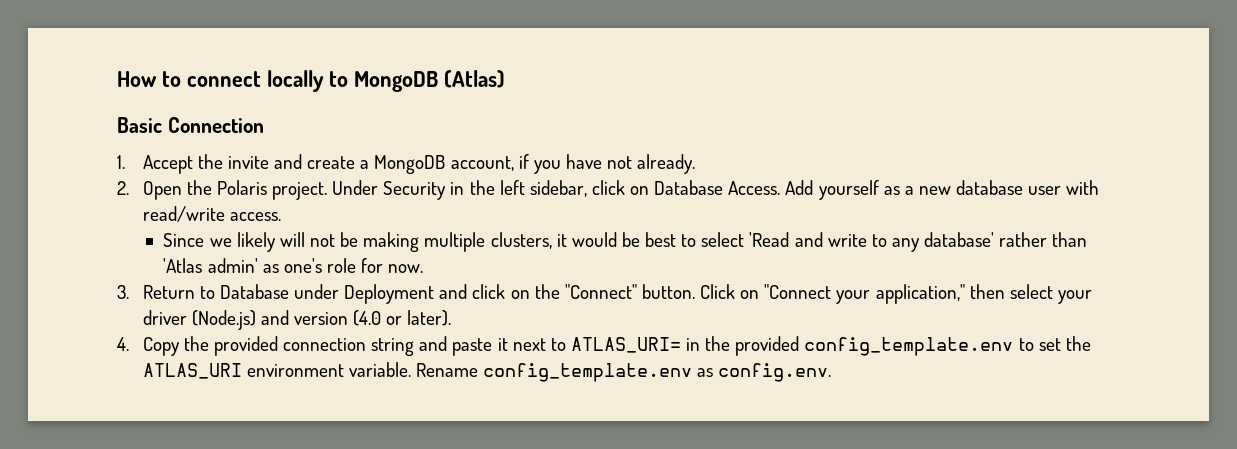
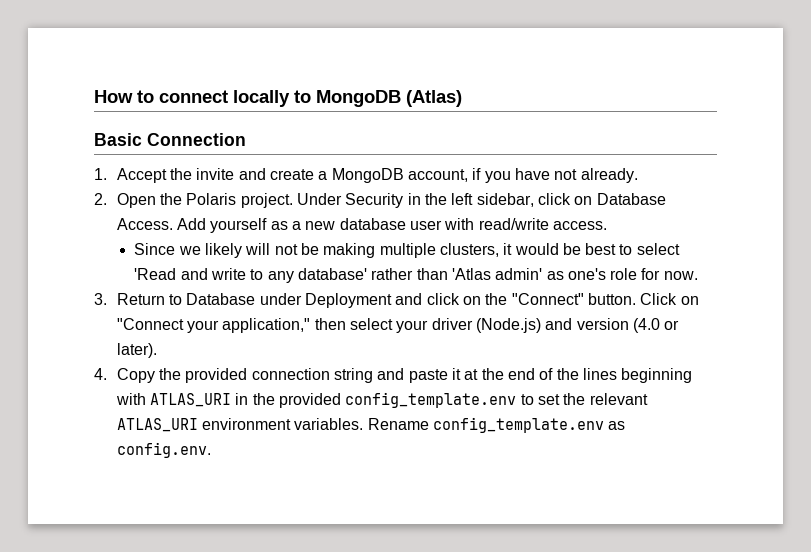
- 4. Copy the provided connection string and paste it next to ATLAS_URI= in the provided config_template.env to set the ATLAS_URI environment variable.
+ 4. Copy the provided connection string and paste it at the end of the lines beginning with ATLAS_URI in the provided config_template.env to set the relevant ATLAS_URI environment variables.

